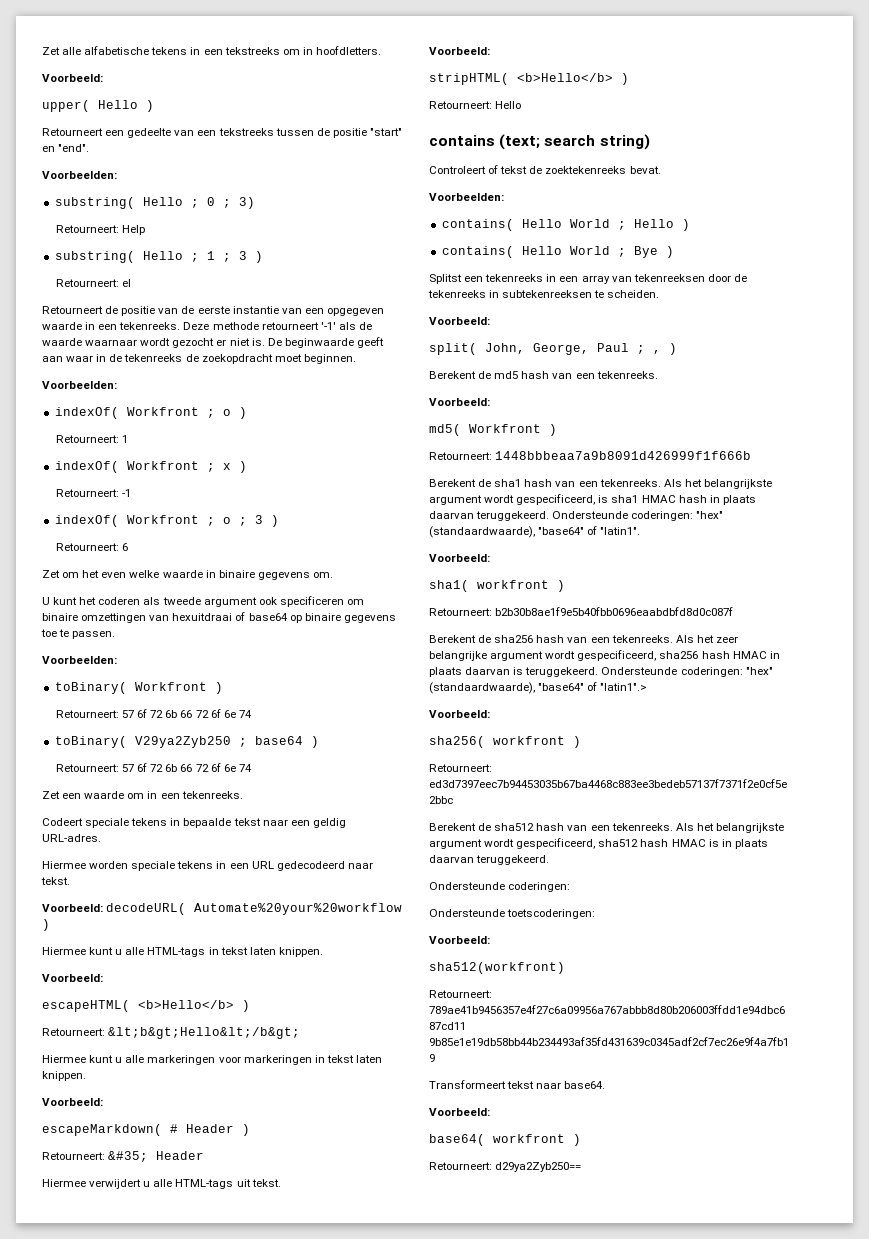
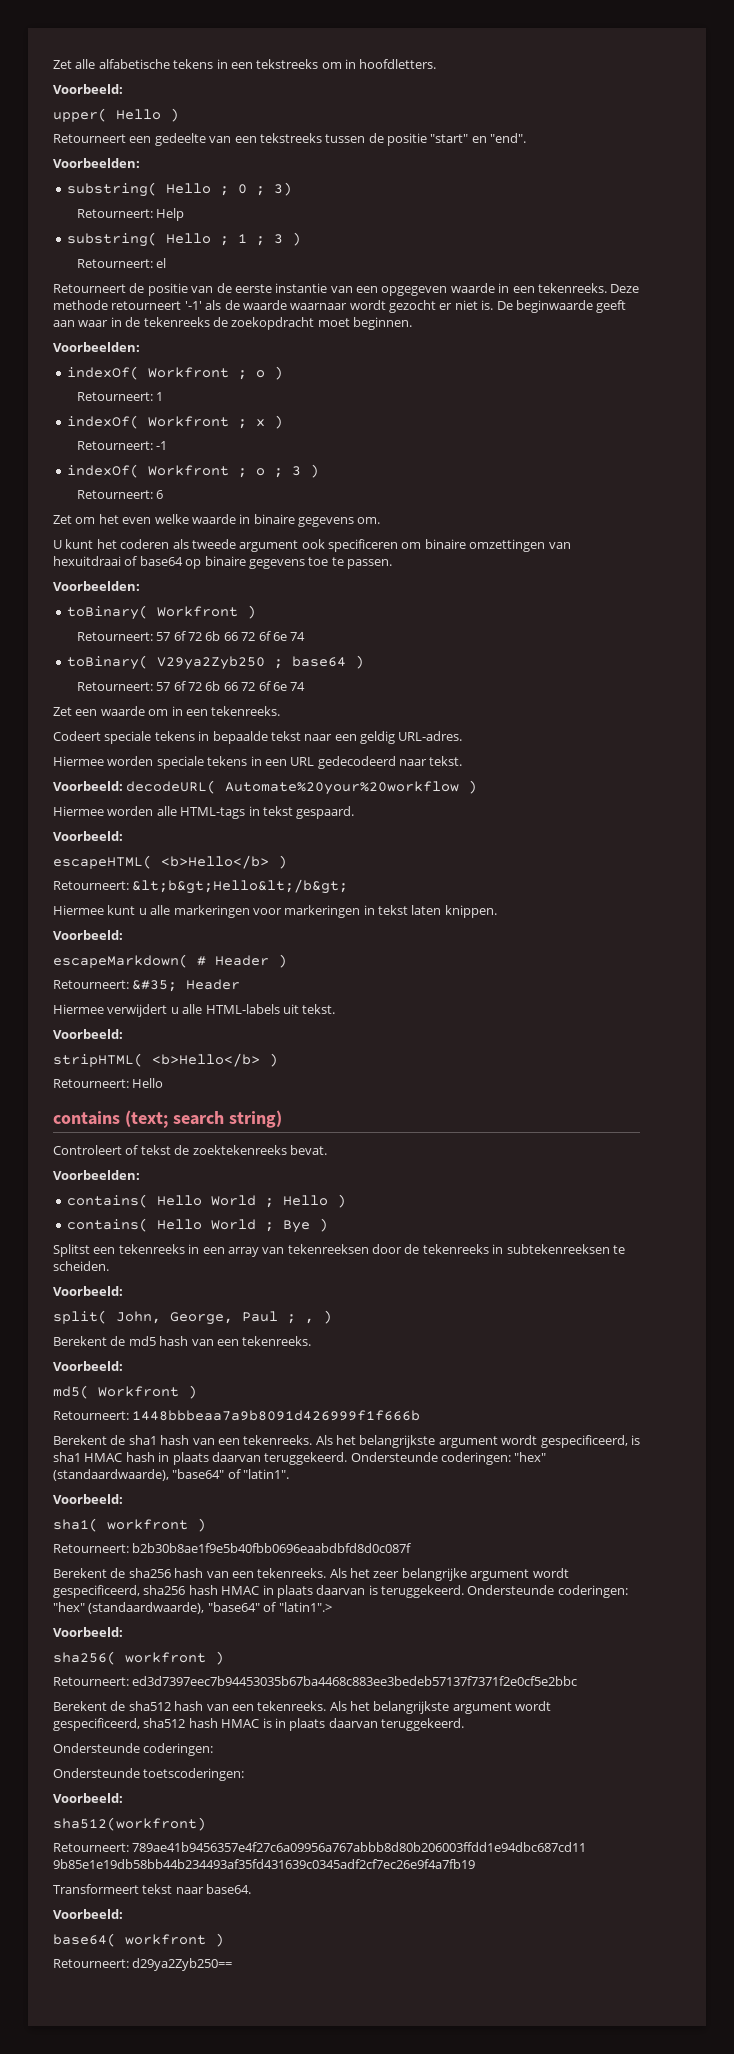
- Hiermee kunt u alle HTML-tags in tekst laten knippen.
+ Hiermee worden alle HTML-tags in tekst gespaard.
- Hiermee verwijdert u alle HTML-tags uit tekst.
+ Hiermee verwijdert u alle HTML-labels uit tekst.

